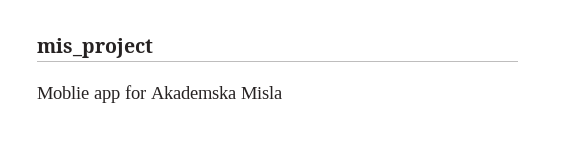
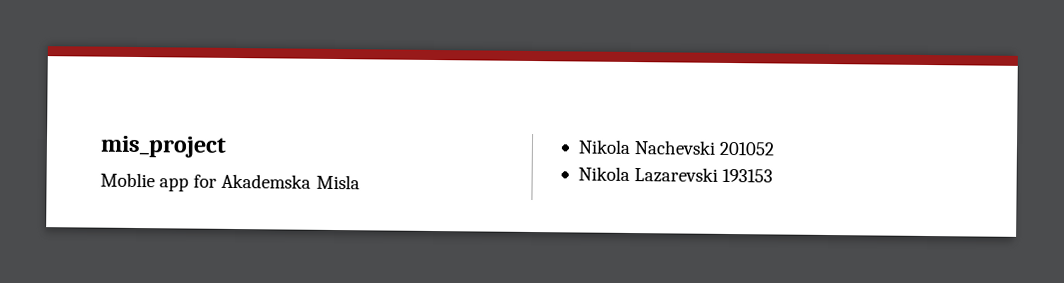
+ Nikola Nachevski 201052
+ Nikola Lazarevski 193153

